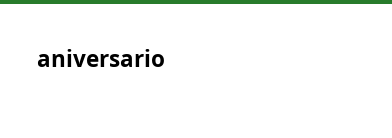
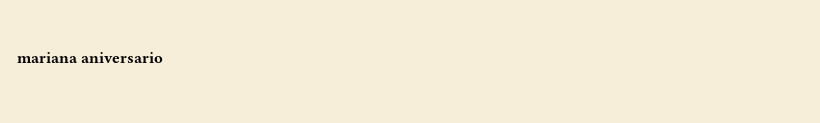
- aniversario
+ mariana aniversario

